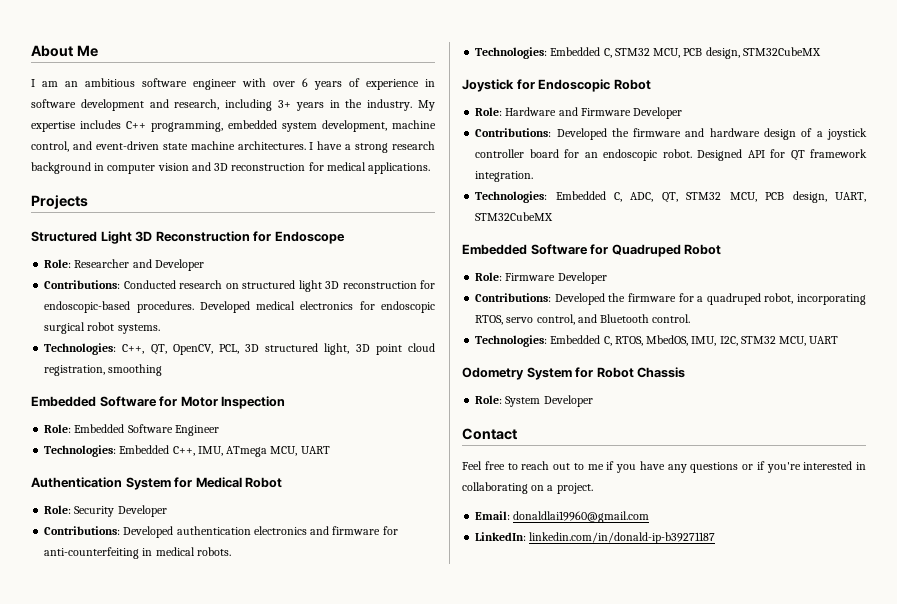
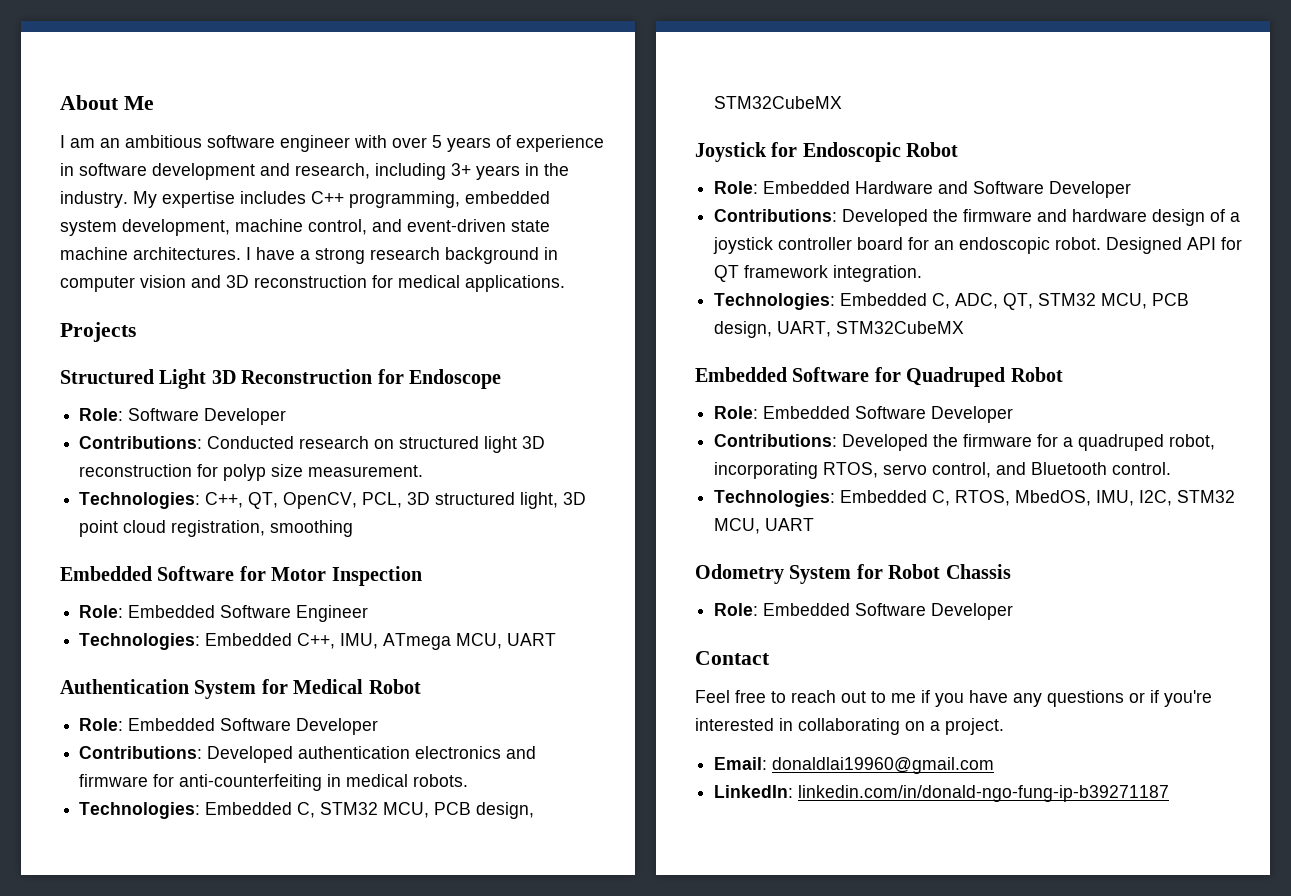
- I am an ambitious software engineer with over 6 years of experience in software development and research, including 3+ years in the industry.
+ I am an ambitious software engineer with over 5 years of experience in software development and research, including 3+ years in the industry.
- Role: Researcher and Developer
+ Role: Software Developer
- Contributions: Conducted research on structured light 3D reconstruction for endoscopic-based procedures. Developed medical electronics for endoscopic surgical robot systems.
+ Contributions: Conducted research on structured light 3D reconstruction for polyp size measurement.
  Authentication System for Medical Robot
- Role: Security Developer
+ Role: Embedded Software Developer
- Role: Hardware and Firmware Developer
+ Role: Embedded Hardware and Software Developer
  Embedded Software for Quadruped Robot
- Role: Firmware Developer
+ Role: Embedded Software Developer
  Odometry System for Robot Chassis
- Role: System Developer
+ Role: Embedded Software Developer
- LinkedIn: linkedin.com/in/donald-ip-b39271187
+ LinkedIn: linkedin.com/in/donald-ngo-fung-ip-b39271187

